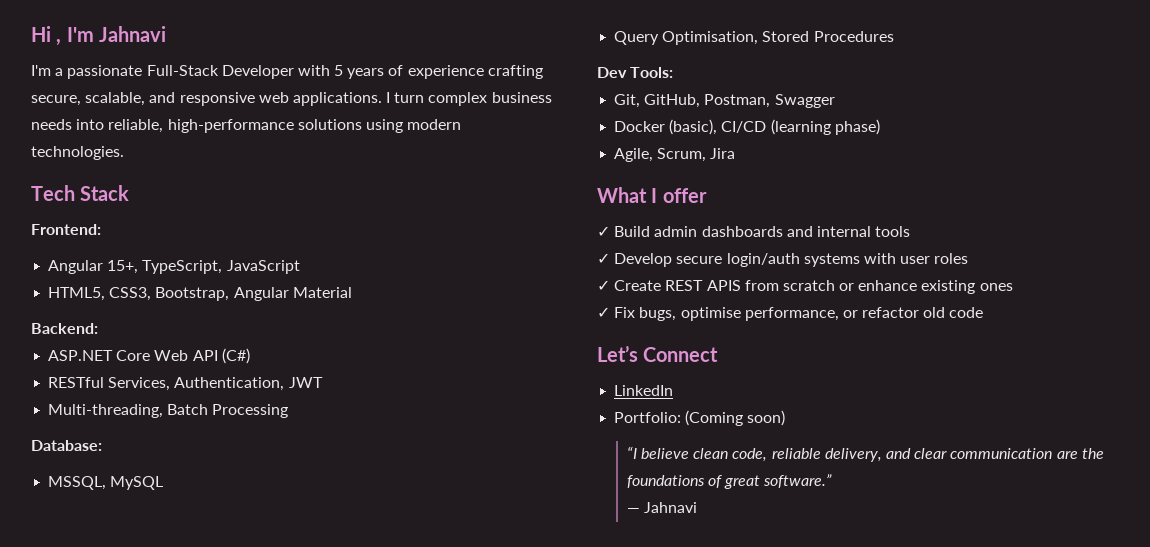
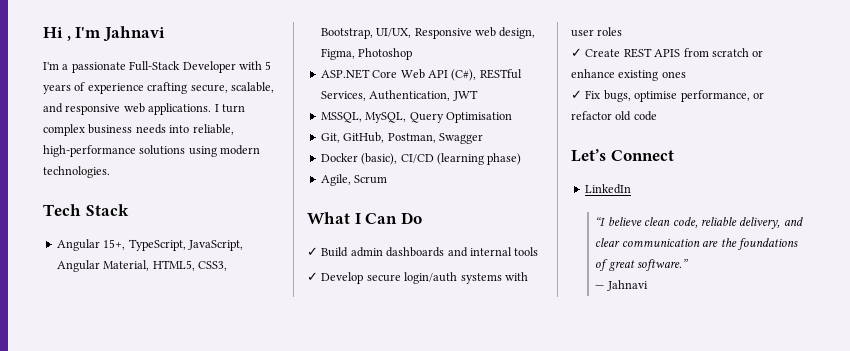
- Frontend:
- Angular 15+, TypeScript, JavaScript
- HTML5, CSS3, Bootstrap, Angular Material
- Backend:
+ Angular 15+, TypeScript, JavaScript, Angular Material, HTML5, CSS3, Bootstrap, UI/UX, Responsive web design, Figma, Photoshop
- ASP.NET Core Web API (C#)
- RESTful Services, Authentication, JWT
+ ASP.NET Core Web API (C#), RESTful Services, Authentication, JWT
- Multi-threading, Batch Processing
- Database:
- MSSQL, MySQL
- Query Optimisation, Stored Procedures
- Dev Tools:
+ MSSQL, MySQL, Query Optimisation
- Agile, Scrum, Jira
+ Agile, Scrum
- What I offer
+ What I Can Do
- Portfolio: (Coming soon)

